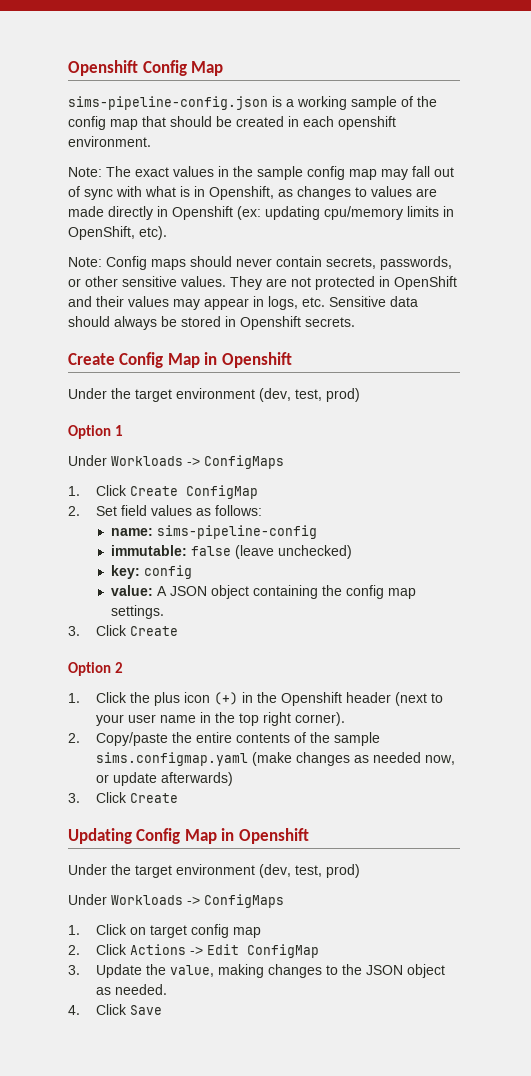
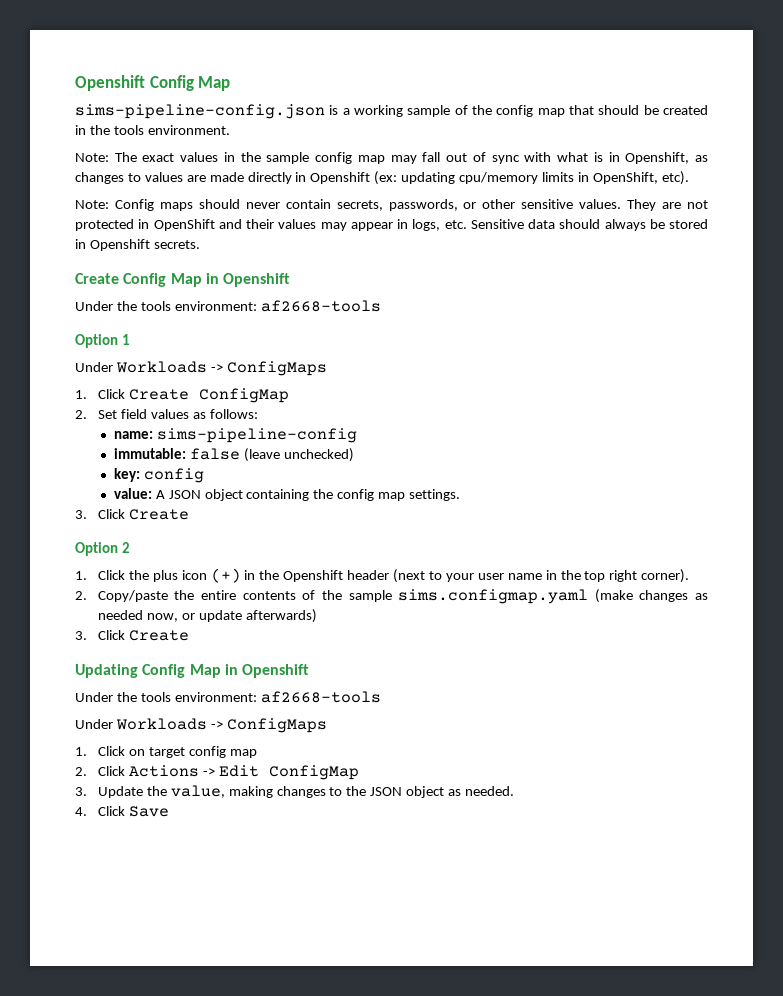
- sims-pipeline-config.json is a working sample of the config map that should be created in each openshift environment.
+ sims-pipeline-config.json is a working sample of the config map that should be created in the tools environment.
  Create Config Map in Openshift
- Under the target environment (dev, test, prod)
+ Under the tools environment: af2668-tools
  Updating Config Map in Openshift
- Under the target environment (dev, test, prod)
+ Under the tools environment: af2668-tools

